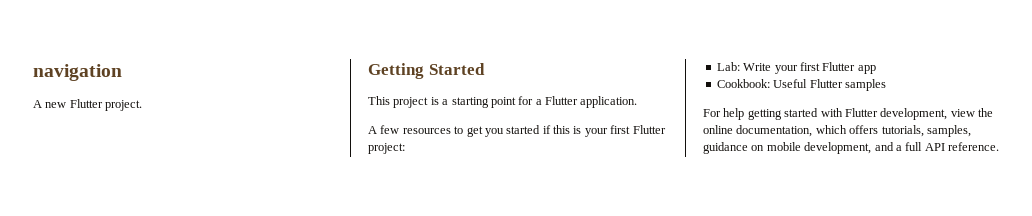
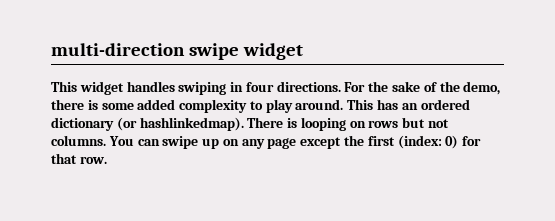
- navigation
- A new Flutter project.
- Getting Started
- This project is a starting point for a Flutter application.
- A few resources to get you started if this is your first Flutter project:
- Lab: Write your first Flutter app
- Cookbook: Useful Flutter samples
- For help getting started with Flutter development, view the online documentation, which offers tutorials, samples, guidance on mobile development, and a full API reference.
+ multi-direction swipe widget
+ This widget handles swiping in four directions. For the sake of the demo, there is some added complexity to play around. This has an ordered dictionary (or hashlinkedmap). There is looping on rows but not columns. You can swipe up on any page except the first (index: 0) for that row.

